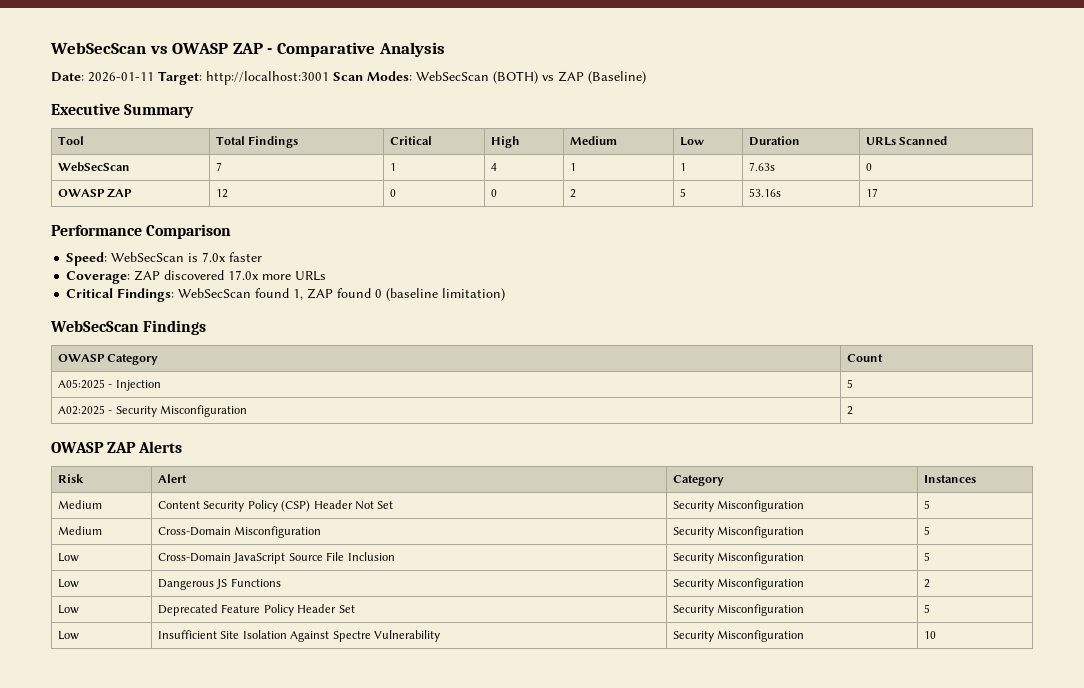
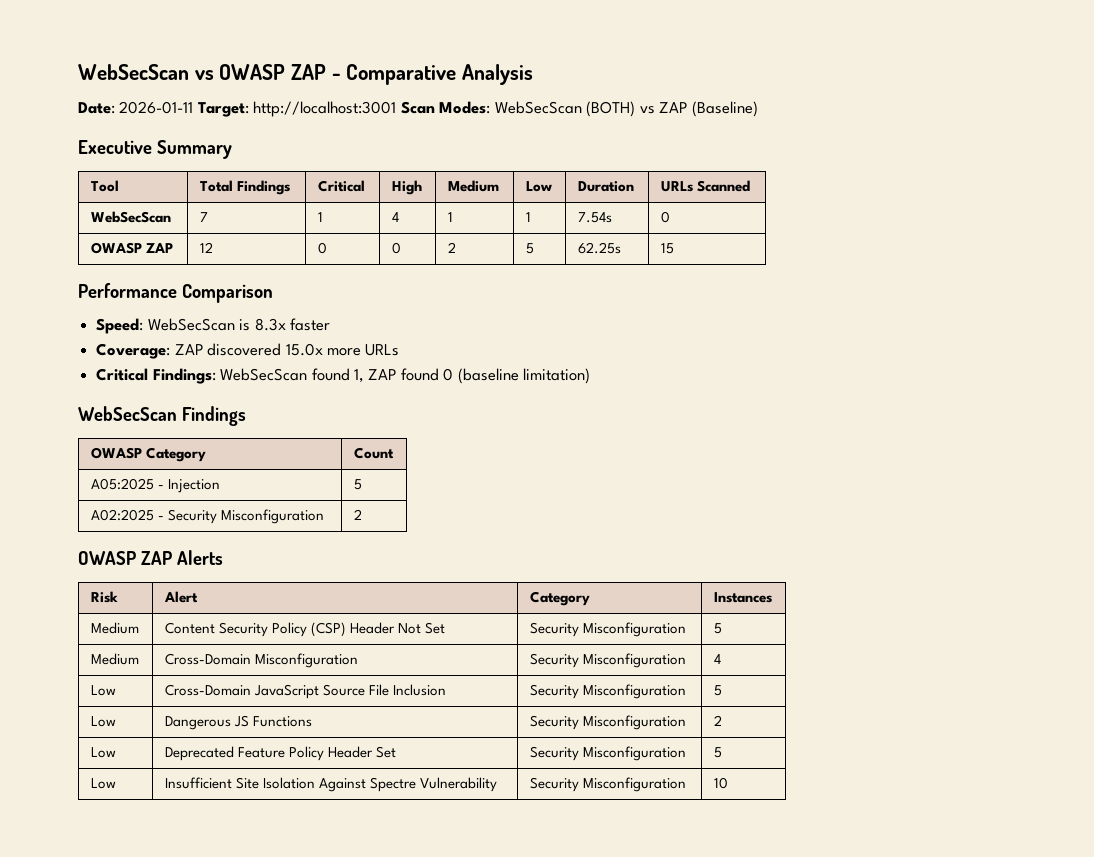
- WebSecScan | 7 | 1 | 4 | 1 | 1 | 7.63s | 0
+ WebSecScan | 7 | 1 | 4 | 1 | 1 | 7.54s | 0
- OWASP ZAP | 12 | 0 | 0 | 2 | 5 | 53.16s | 17
+ OWASP ZAP | 12 | 0 | 0 | 2 | 5 | 62.25s | 15
- Speed: WebSecScan is 7.0x faster
+ Speed: WebSecScan is 8.3x faster
- Coverage: ZAP discovered 17.0x more URLs
+ Coverage: ZAP discovered 15.0x more URLs
- Medium | Cross-Domain Misconfiguration | Security Misconfiguration | 5
+ Medium | Cross-Domain Misconfiguration | Security Misconfiguration | 4

